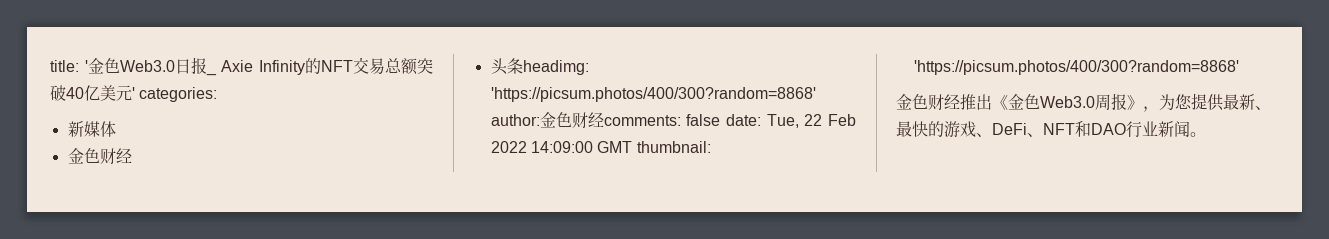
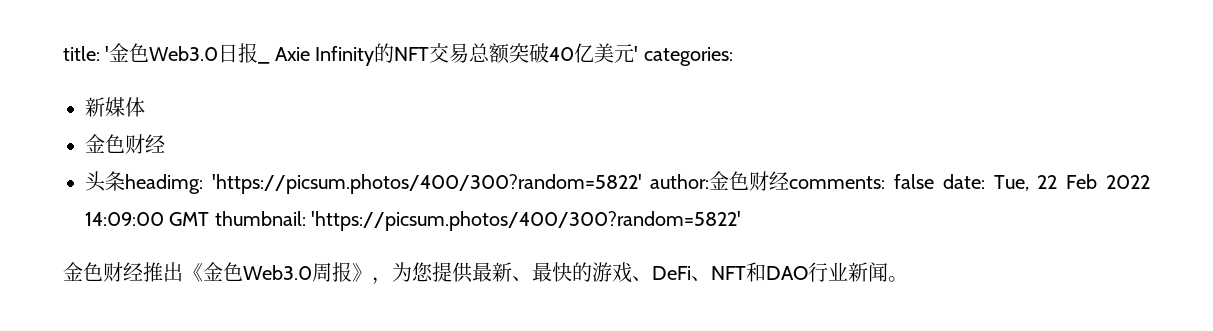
- 头条headimg: 'https://picsum.photos/400/300?random=8868' author:金色财经comments: false date: Tue, 22 Feb 2022 14:09:00 GMT thumbnail: 'https://picsum.photos/400/300?random=8868'
+ 头条headimg: 'https://picsum.photos/400/300?random=5822' author:金色财经comments: false date: Tue, 22 Feb 2022 14:09:00 GMT thumbnail: 'https://picsum.photos/400/300?random=5822'

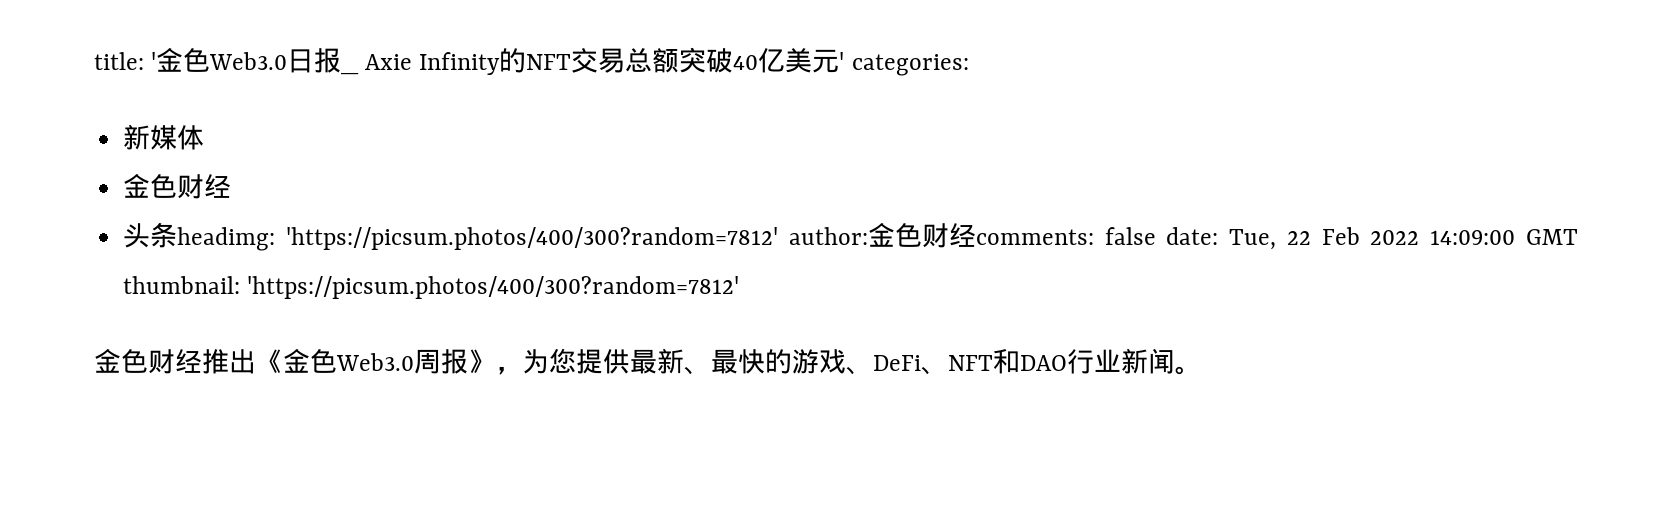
- 头条headimg: 'https://picsum.photos/400/300?random=5822' author:金色财经comments: false date: Tue, 22 Feb 2022 14:09:00 GMT thumbnail: 'https://picsum.photos/400/300?random=5822'
+ 头条headimg: 'https://picsum.photos/400/300?random=7812' author:金色财经comments: false date: Tue, 22 Feb 2022 14:09:00 GMT thumbnail: 'https://picsum.photos/400/300?random=7812'

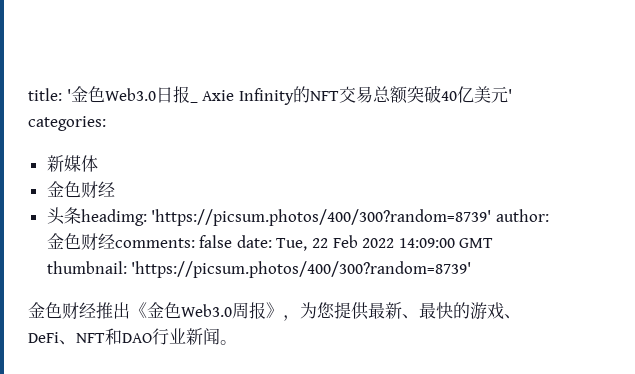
- 头条headimg: 'https://picsum.photos/400/300?random=7812' author:金色财经comments: false date: Tue, 22 Feb 2022 14:09:00 GMT thumbnail: 'https://picsum.photos/400/300?random=7812'
+ 头条headimg: 'https://picsum.photos/400/300?random=8739' author:金色财经comments: false date: Tue, 22 Feb 2022 14:09:00 GMT thumbnail: 'https://picsum.photos/400/300?random=8739'

